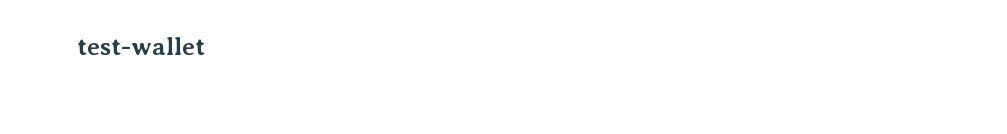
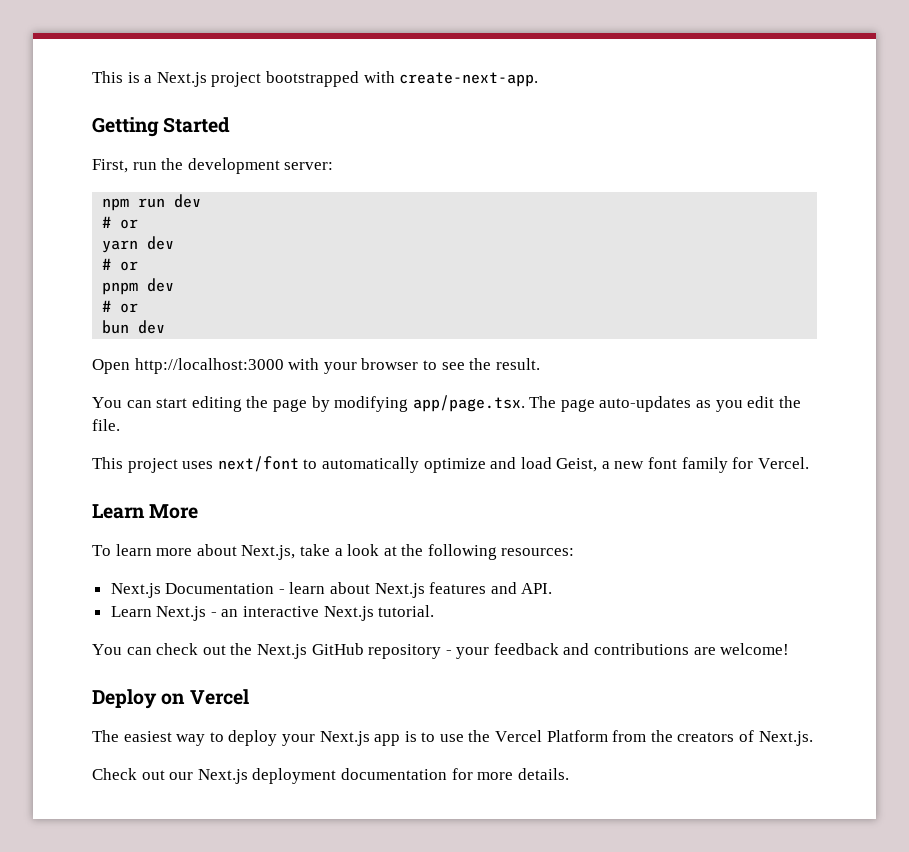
- test-wallet
+ This is a Next.js project bootstrapped with create-next-app.
+ Getting Started
+ First, run the development server:
+ npm run dev
+ # or
+ yarn dev
+ # or
+ pnpm dev
+ # or
+ bun dev
+ Open http://localhost:3000 with your browser to see the result.
+ You can start editing the page by modifying app/page.tsx. The page auto-updates as you edit the file.
+ This project uses next/font to automatically optimize and load Geist, a new font family for Vercel.
+ Learn More
+ To learn more about Next.js, take a look at the following resources:
+ Next.js Documentation - learn about Next.js features and API.
+ Learn Next.js - an interactive Next.js tutorial.
+ You can check out the Next.js GitHub repository - your feedback and contributions are welcome!
+ Deploy on Vercel
+ The easiest way to deploy your Next.js app is to use the Vercel Platform from the creators of Next.js.
+ Check out our Next.js deployment documentation for more details.

